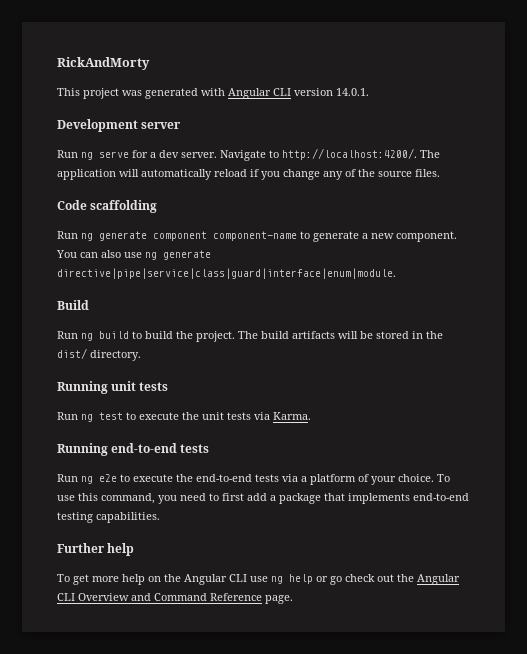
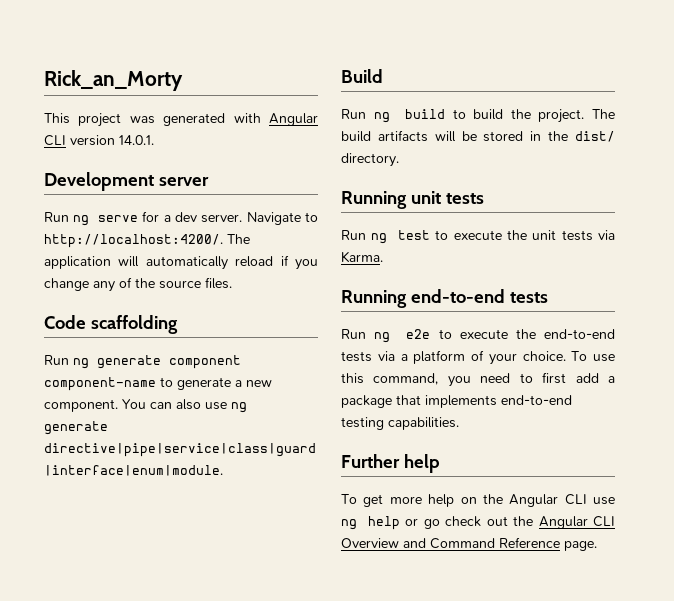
- RickAndMorty
+ Rick_an_Morty

